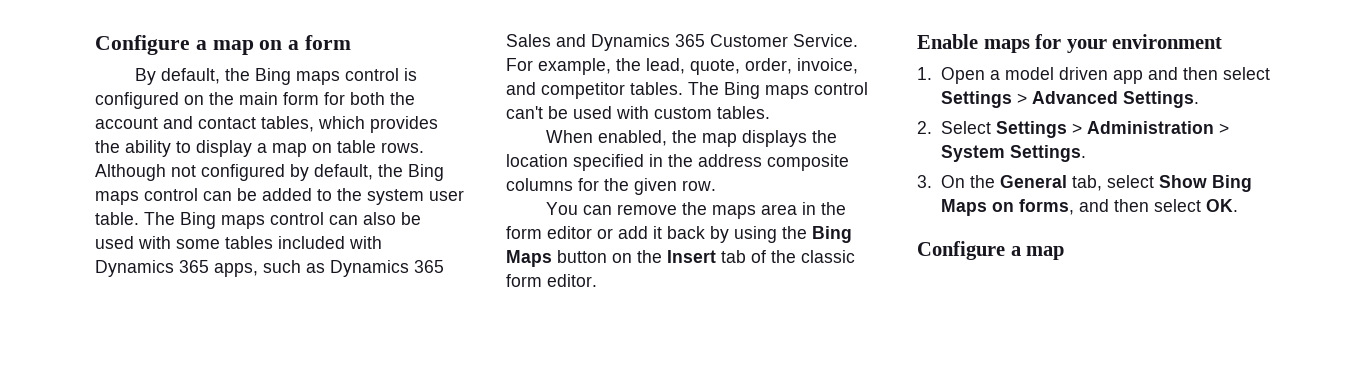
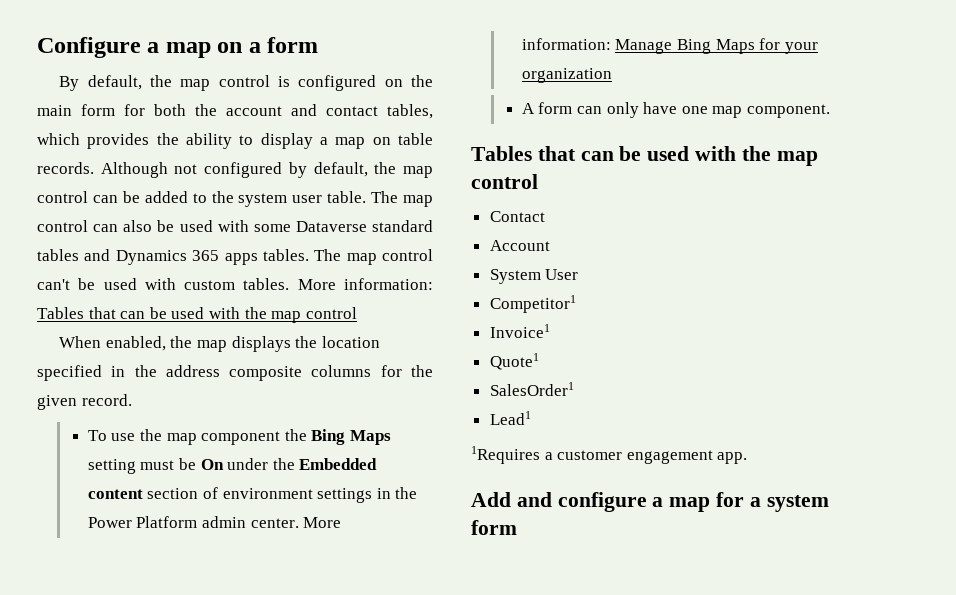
- By default, the Bing maps control is configured on the main form for both the account and contact tables, which provides the ability to display a map on table rows.
+ By default, the map control is configured on the main form for both the account and contact tables, which provides the ability to display a map on table records.
- Although not configured by default, the Bing maps control can be added to the system user table.
+ Although not configured by default, the map control can be added to the system user table.
- The Bing maps control can also be used with some tables included with Dynamics 365 apps, such as Dynamics 365 Sales and Dynamics 365 Customer Service. For example, the lead, quote, order, invoice, and competitor tables. The Bing maps control can't be used with custom tables.
+ The map control can also be used with some Dataverse standard tables and Dynamics 365 apps tables. The map control can't be used with custom tables. More information: Tables that can be used with the map control
- When enabled, the map displays the location specified in the address composite columns for the given row.
- You can remove the maps area in the form editor or add it back by using the Bing Maps button on the Insert tab of the classic form editor.
- Enable maps for your environment
- 1. Open a model driven app and then select Settings > Advanced Settings.
- 2. Select Settings > Administration > System Settings.
- 3. On the General tab, select Show Bing Maps on forms, and then select OK.
- Configure a map
+ When enabled, the map displays the location specified in the address composite columns for the given record.
+ To use the map component the Bing Maps setting must be On under the Embedded content section of environment settings in the Power Platform admin center. More information: Manage Bing Maps for your organization
+ A form can only have one map component.
+ Tables that can be used with the map control
+ Contact
+ Account
+ System User
+ Competitor1
+ Invoice1
+ Quote1
+ SalesOrder1
+ Lead1
+ 1Requires a customer engagement app.
+ Add and configure a map for a system form

